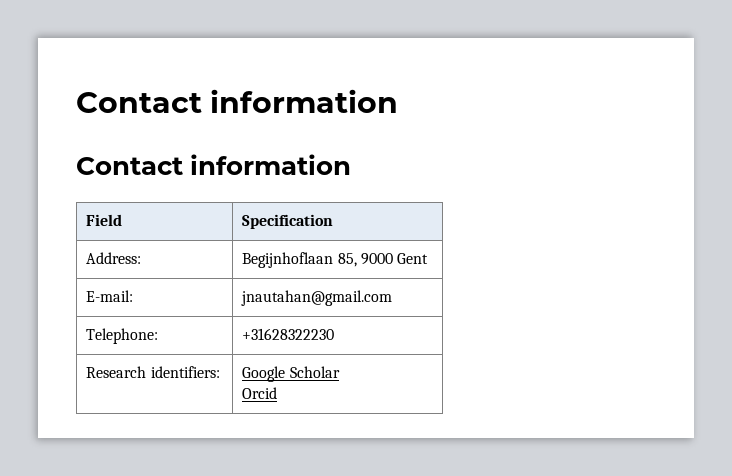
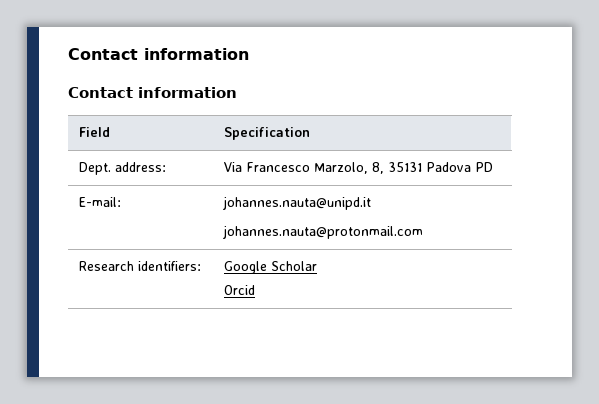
- Address: | Begijnhoflaan 85, 9000 Gent
- E-mail: | jnautahan@gmail.com
- Telephone: | +31628322230
+ Dept. address: | Via Francesco Marzolo, 8, 35131 Padova PD
+ E-mail: | johannes.nauta@unipd.it
+ johannes.nauta@protonmail.com

